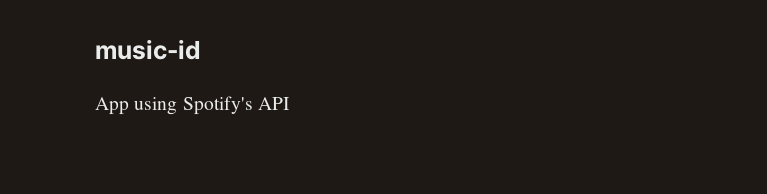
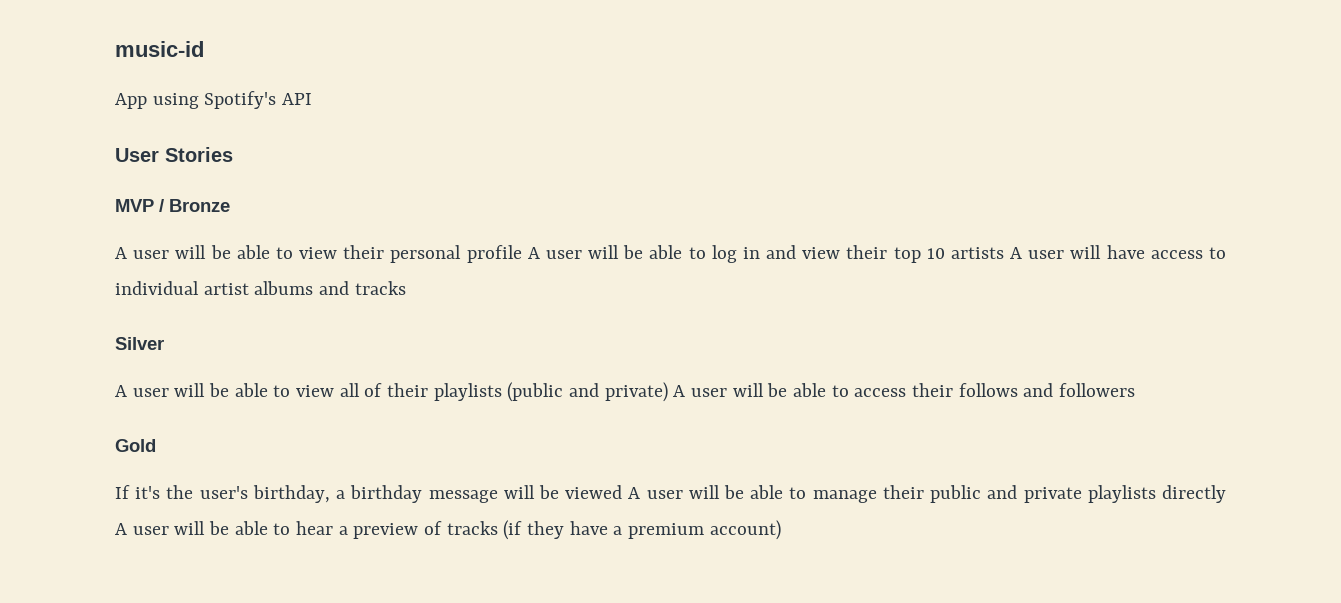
+ User Stories
+ MVP / Bronze
+ A user will be able to view their personal profile A user will be able to log in and view their top 10 artists A user will have access to individual artist albums and tracks
+ Silver
+ A user will be able to view all of their playlists (public and private) A user will be able to access their follows and followers
+ Gold
+ If it's the user's birthday, a birthday message will be viewed A user will be able to manage their public and private playlists directly A user will be able to hear a preview of tracks (if they have a premium account)

